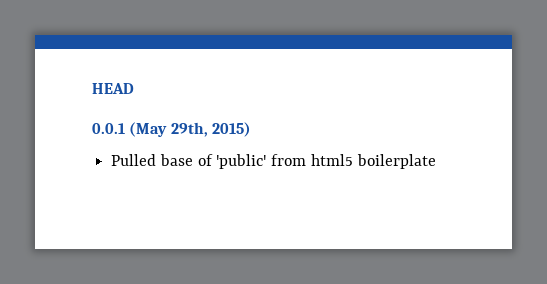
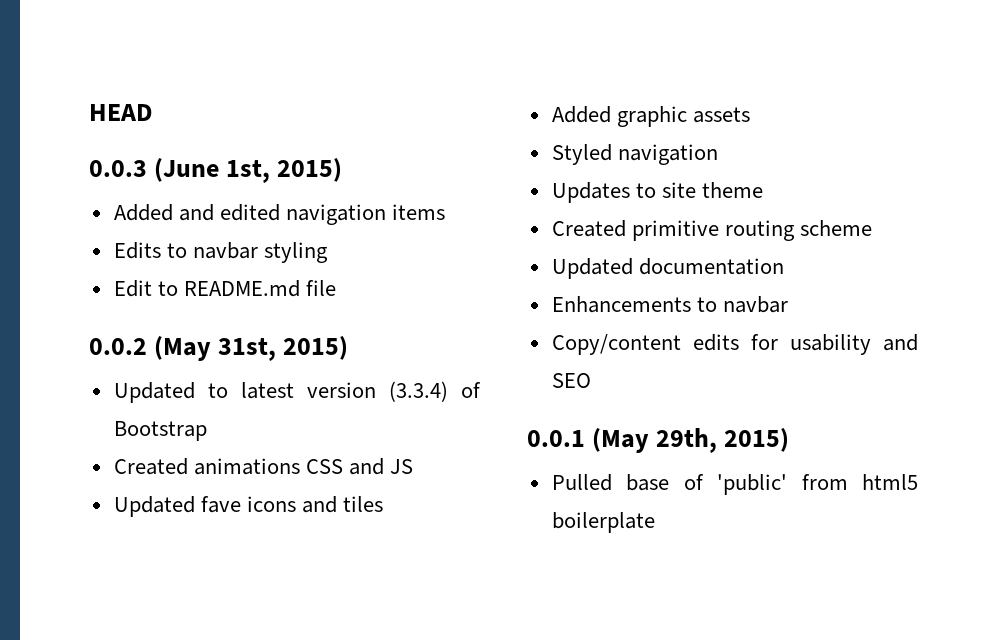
+ 0.0.3 (June 1st, 2015)
+ Added and edited navigation items
+ Edits to navbar styling
+ Edit to README.md file
+ 0.0.2 (May 31st, 2015)
+ Updated to latest version (3.3.4) of Bootstrap
+ Created animations CSS and JS
+ Updated fave icons and tiles
+ Added graphic assets
+ Styled navigation
+ Updates to site theme
+ Created primitive routing scheme
+ Updated documentation
+ Enhancements to navbar
+ Copy/content edits for usability and SEO

